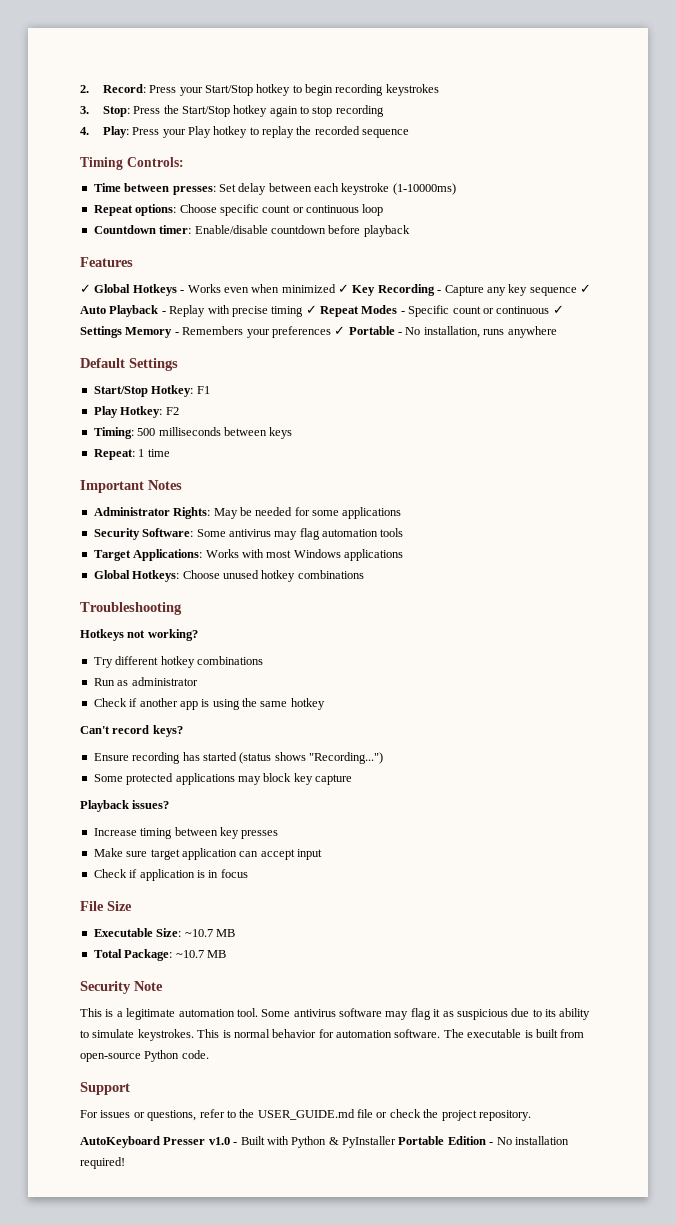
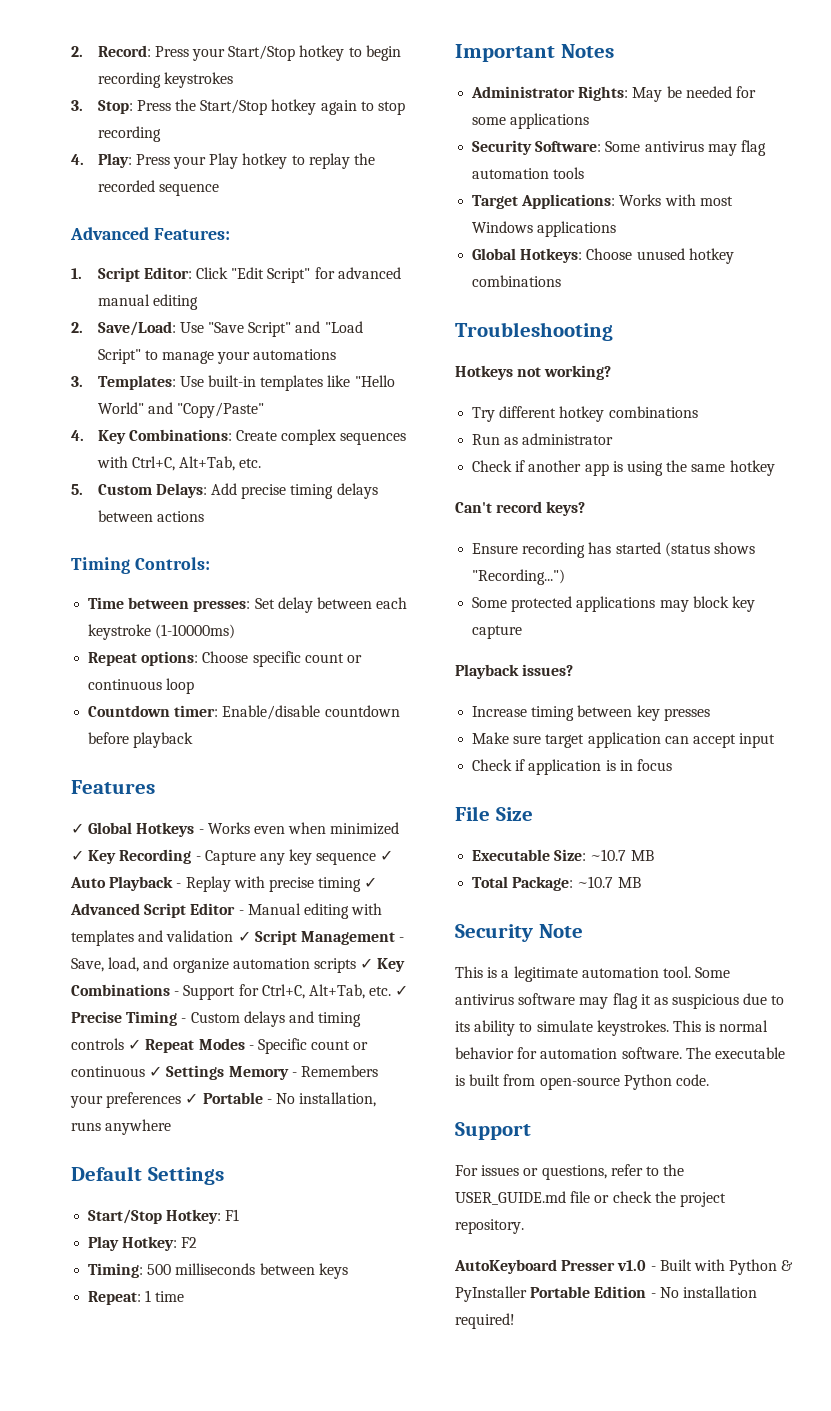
+ Advanced Features:
+ 1. Script Editor: Click "Edit Script" for advanced manual editing
+ 2. Save/Load: Use "Save Script" and "Load Script" to manage your automations
+ 3. Templates: Use built-in templates like "Hello World" and "Copy/Paste"
+ 4. Key Combinations: Create complex sequences with Ctrl+C, Alt+Tab, etc.
+ 5. Custom Delays: Add precise timing delays between actions
- ✓ Global Hotkeys - Works even when minimized ✓ Key Recording - Capture any key sequence ✓ Auto Playback - Replay with precise timing ✓ Repeat Modes - Specific count or continuous ✓ Settings Memory - Remembers your preferences ✓ Portable - No installation, runs anywhere
+ ✓ Global Hotkeys - Works even when minimized ✓ Key Recording - Capture any key sequence ✓ Auto Playback - Replay with precise timing ✓ Advanced Script Editor - Manual editing with templates and validation ✓ Script Management - Save, load, and organize automation scripts ✓ Key Combinations - Support for Ctrl+C, Alt+Tab, etc. ✓ Precise Timing - Custom delays and timing controls ✓ Repeat Modes - Specific count or continuous ✓ Settings Memory - Remembers your preferences ✓ Portable - No installation, runs anywhere

